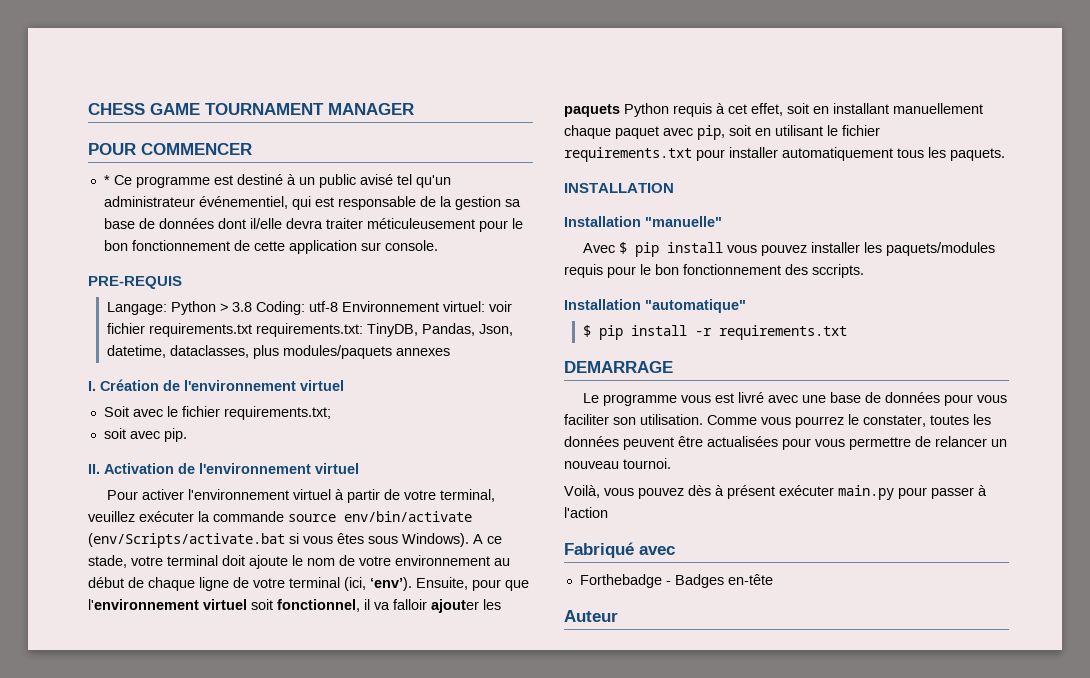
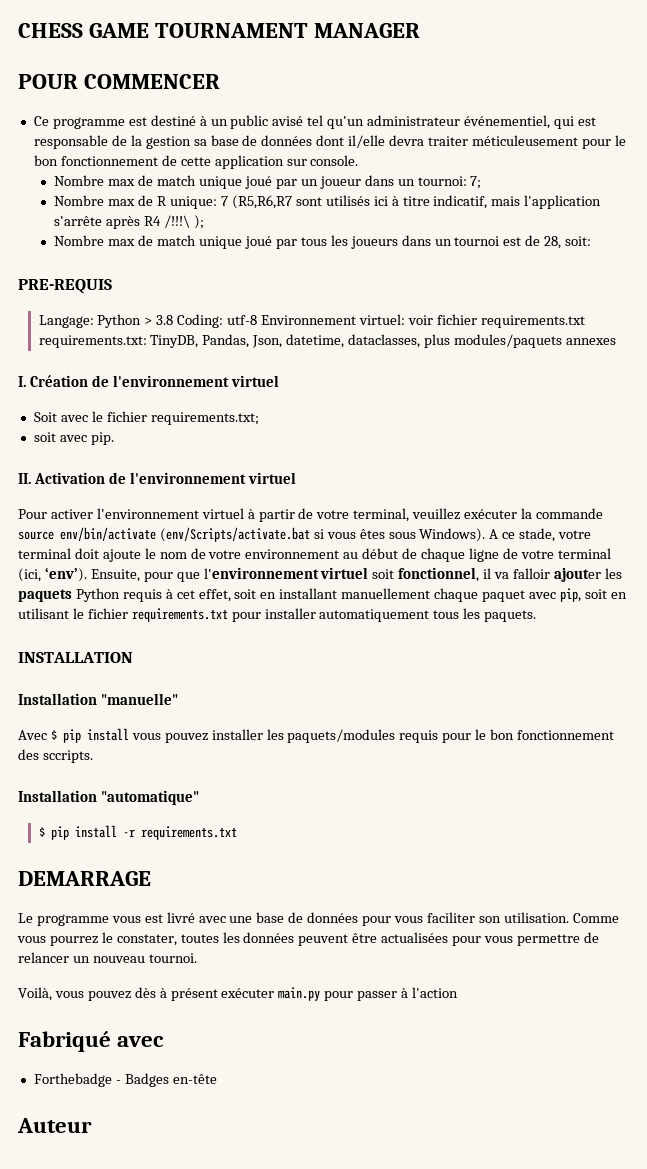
- * Ce programme est destiné à un public avisé tel qu'un administrateur événementiel, qui est responsable de la gestion sa base de données dont il/elle devra traiter méticuleusement pour le bon fonctionnement de cette application sur console.
+ Ce programme est destiné à un public avisé tel qu'un administrateur événementiel, qui est responsable de la gestion sa base de données dont il/elle devra traiter méticuleusement pour le bon fonctionnement de cette application sur console.
+ Nombre max de match unique joué par un joueur dans un tournoi: 7;
+ Nombre max de R unique: 7 (R5,R6,R7 sont utilisés ici à titre indicatif, mais l'application s'arrête après R4 /!!!\ );
+ Nombre max de match unique joué par tous les joueurs dans un tournoi est de 28, soit:

